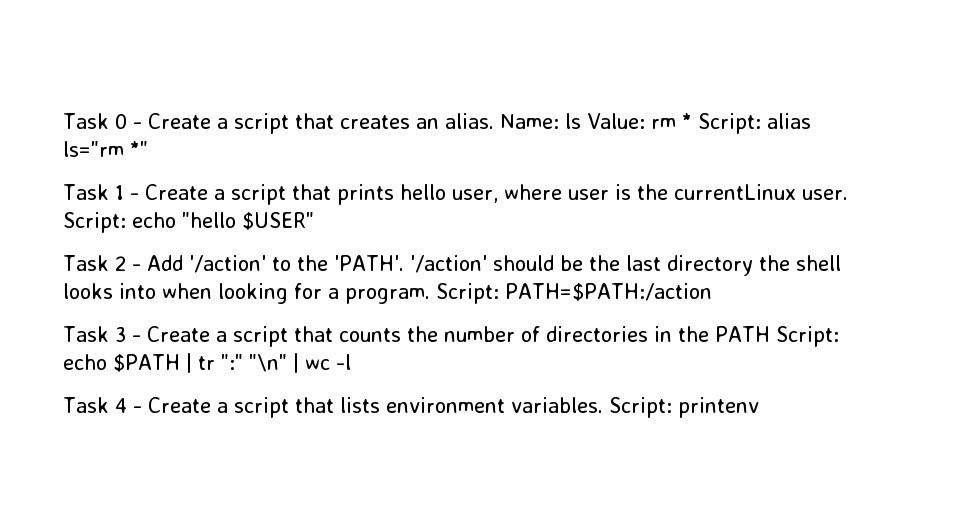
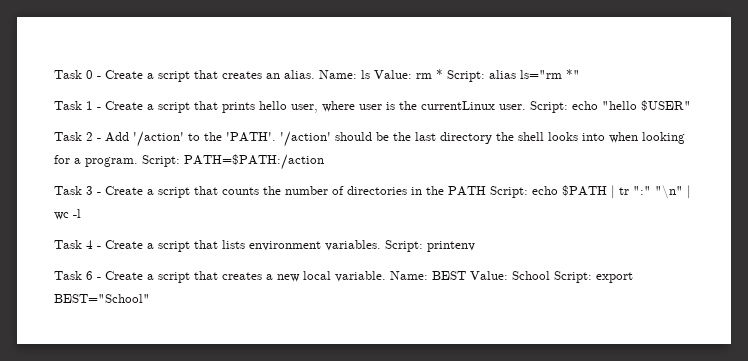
+ Task 6 - Create a script that creates a new local variable. Name: BEST Value: School Script: export BEST="School"

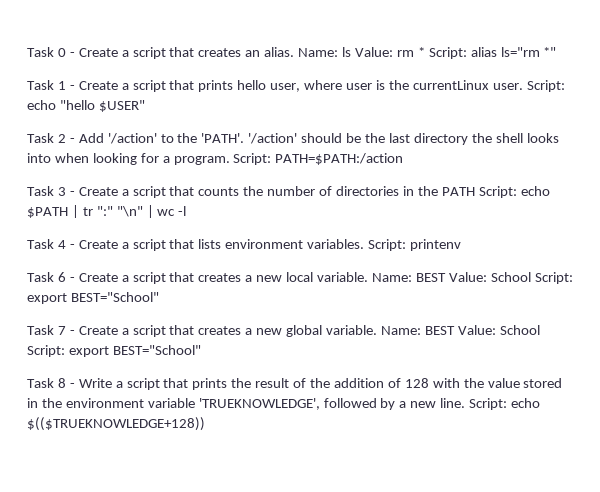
+ Task 7 - Create a script that creates a new global variable. Name: BEST Value: School Script: export BEST="School"
+ Task 8 - Write a script that prints the result of the addition of 128 with the value stored in the environment variable 'TRUEKNOWLEDGE', followed by a new line. Script: echo $(($TRUEKNOWLEDGE+128))

